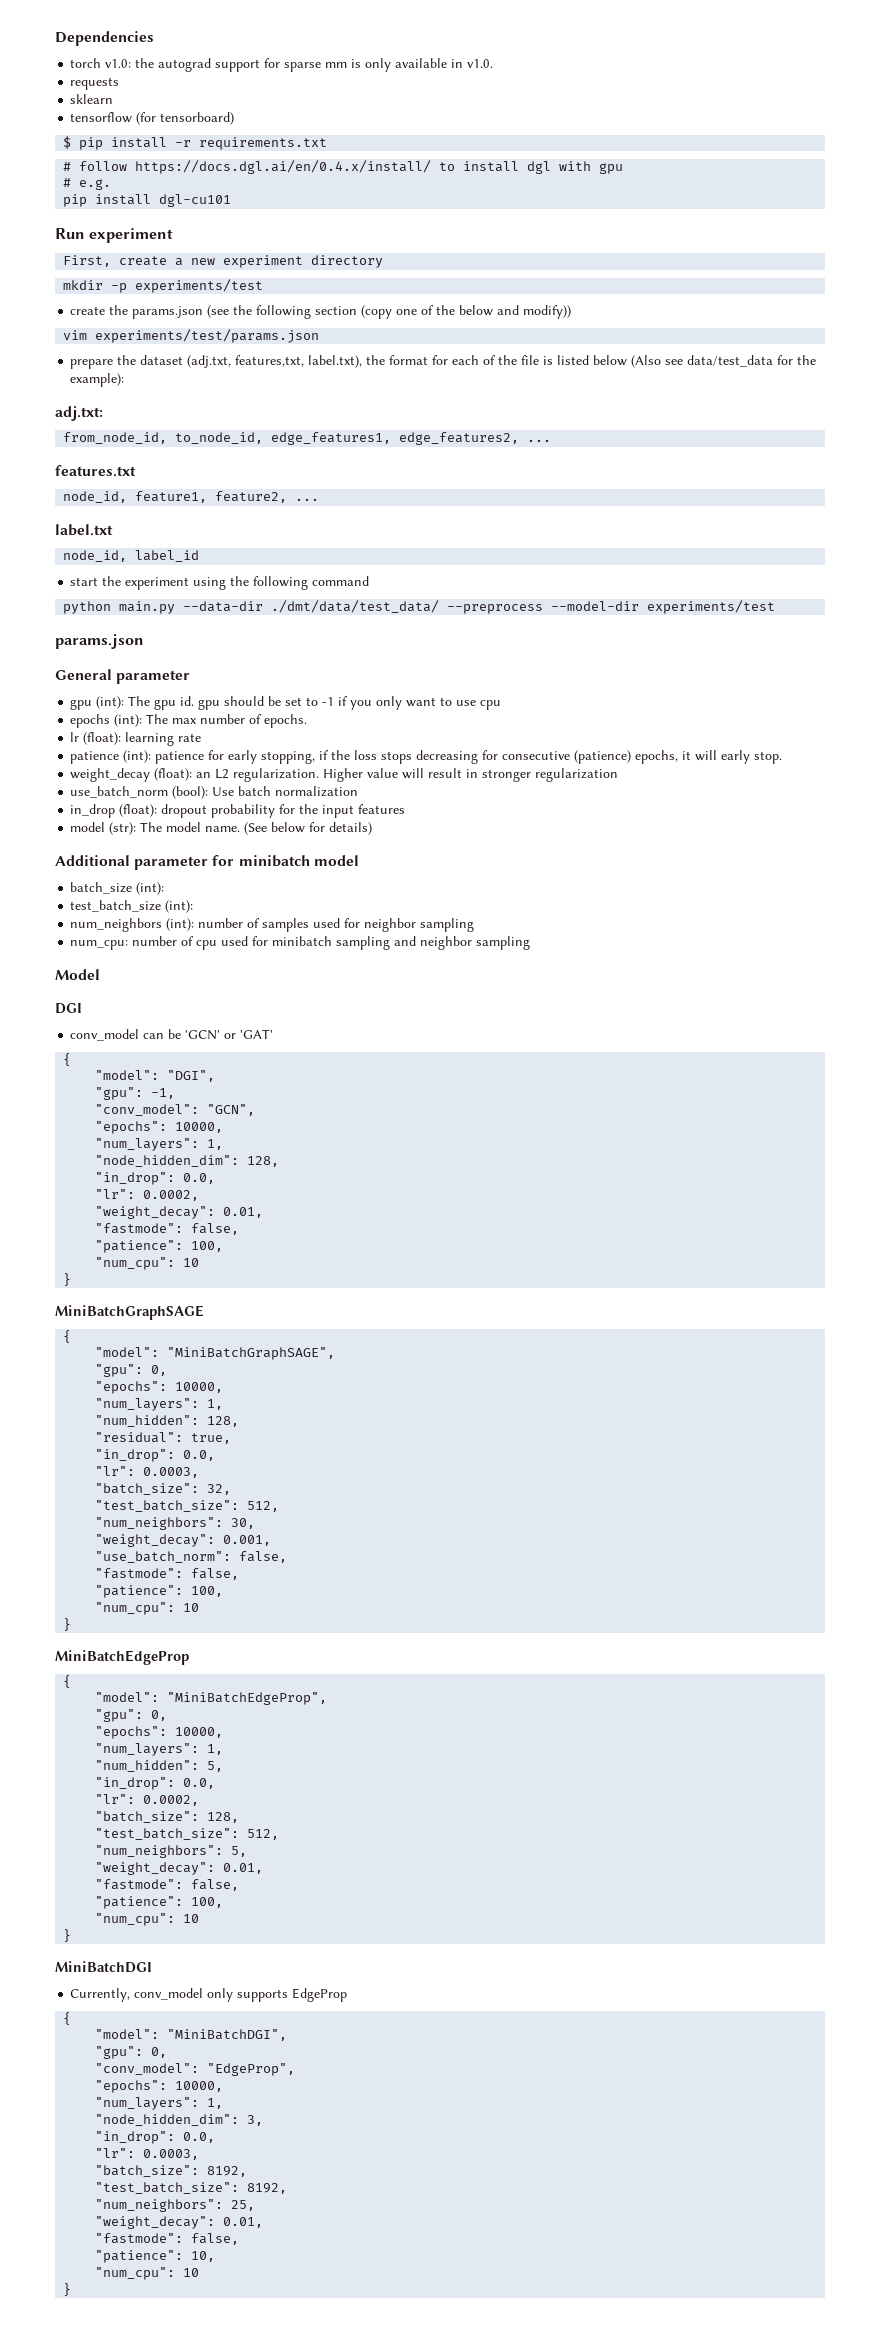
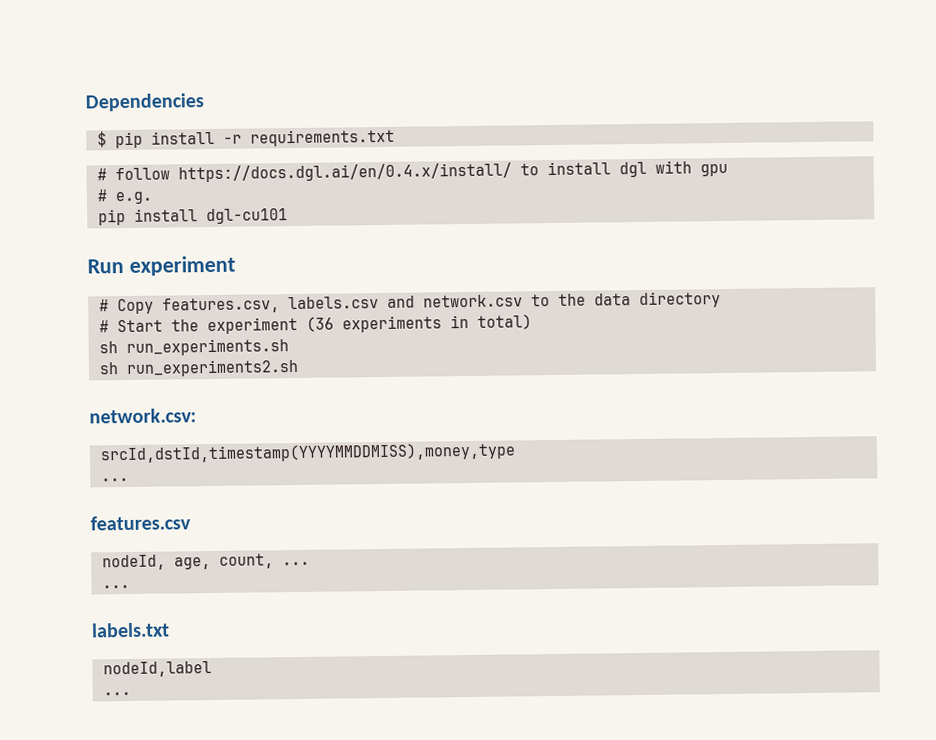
- torch v1.0: the autograd support for sparse mm is only available in v1.0.
- requests
- sklearn
- tensorflow (for tensorboard)
- First, create a new experiment directory
- mkdir -p experiments/test
- create the params.json (see the following section (copy one of the below and modify))
- vim experiments/test/params.json
- prepare the dataset (adj.txt, features,txt, label.txt), the format for each of the file is listed below (Also see data/test_data for the example):
- adj.txt:
- from_node_id, to_node_id, edge_features1, edge_features2, ...
- features.txt
- node_id, feature1, feature2, ...
- label.txt
- node_id, label_id
- start the experiment using the following command
- python main.py --data-dir ./dmt/data/test_data/ --preprocess --model-dir experiments/test
- params.json
- General parameter
- gpu (int): The gpu id. gpu should be set to -1 if you only want to use cpu
- epochs (int): The max number of epochs.
- lr (float): learning rate
- patience (int): patience for early stopping, if the loss stops decreasing for consecutive (patience) epochs, it will early stop.
- weight_decay (float): an L2 regularization. Higher value will result in stronger regularization
- use_batch_norm (bool): Use batch normalization
- in_drop (float): dropout probability for the input features
- model (str): The model name. (See below for details)
- Additional parameter for minibatch model
- batch_size (int):
- test_batch_size (int):
- num_neighbors (int): number of samples used for neighbor sampling
- num_cpu: number of cpu used for minibatch sampling and neighbor sampling
- Model
- DGI
- conv_model can be 'GCN' or 'GAT'
- {
- "model": "DGI",
- "gpu": -1,
- "conv_model": "GCN",
- "epochs": 10000,
- "num_layers": 1,
- "node_hidden_dim": 128,
- "in_drop": 0.0,
- "lr": 0.0002,
- "weight_decay": 0.01,
- "fastmode": false,
- "patience": 100,
- "num_cpu": 10
- }
- MiniBatchGraphSAGE
- {
- "model": "MiniBatchGraphSAGE",
- "gpu": 0,
- "epochs": 10000,
- "num_layers": 1,
- "num_hidden": 128,
- "residual": true,
- "in_drop": 0.0,
- "lr": 0.0003,
- "batch_size": 32,
- "test_batch_size": 512,
- "num_neighbors": 30,
- "weight_decay": 0.001,
- "use_batch_norm": false,
- "fastmode": false,
- "patience": 100,
- "num_cpu": 10
- }
- MiniBatchEdgeProp
- {
- "model": "MiniBatchEdgeProp",
- "gpu": 0,
- "epochs": 10000,
- "num_layers": 1,
- "num_hidden": 5,
- "in_drop": 0.0,
- "lr": 0.0002,
- "batch_size": 128,
- "test_batch_size": 512,
- "num_neighbors": 5,
- "weight_decay": 0.01,
- "fastmode": false,
- "patience": 100,
- "num_cpu": 10
- }
- MiniBatchDGI
- Currently, conv_model only supports EdgeProp
- {
- "model": "MiniBatchDGI",
- "gpu": 0,
- "conv_model": "EdgeProp",
- "epochs": 10000,
- "num_layers": 1,
- "node_hidden_dim": 3,
- "in_drop": 0.0,
- "lr": 0.0003,
- "batch_size": 8192,
- "test_batch_size": 8192,
- "num_neighbors": 25,
- "weight_decay": 0.01,
- "fastmode": false,
- "patience": 10,
- "num_cpu": 10
- }
+ # Copy features.csv, labels.csv and network.csv to the data directory
+ # Start the experiment (36 experiments in total)
+ sh run_experiments.sh
+ sh run_experiments2.sh
+ network.csv:
+ srcId,dstId,timestamp(YYYYMMDDMISS),money,type
+ ...
+ features.csv
+ nodeId, age, count, ...
+ ...
+ labels.txt
+ nodeId,label
+ ...

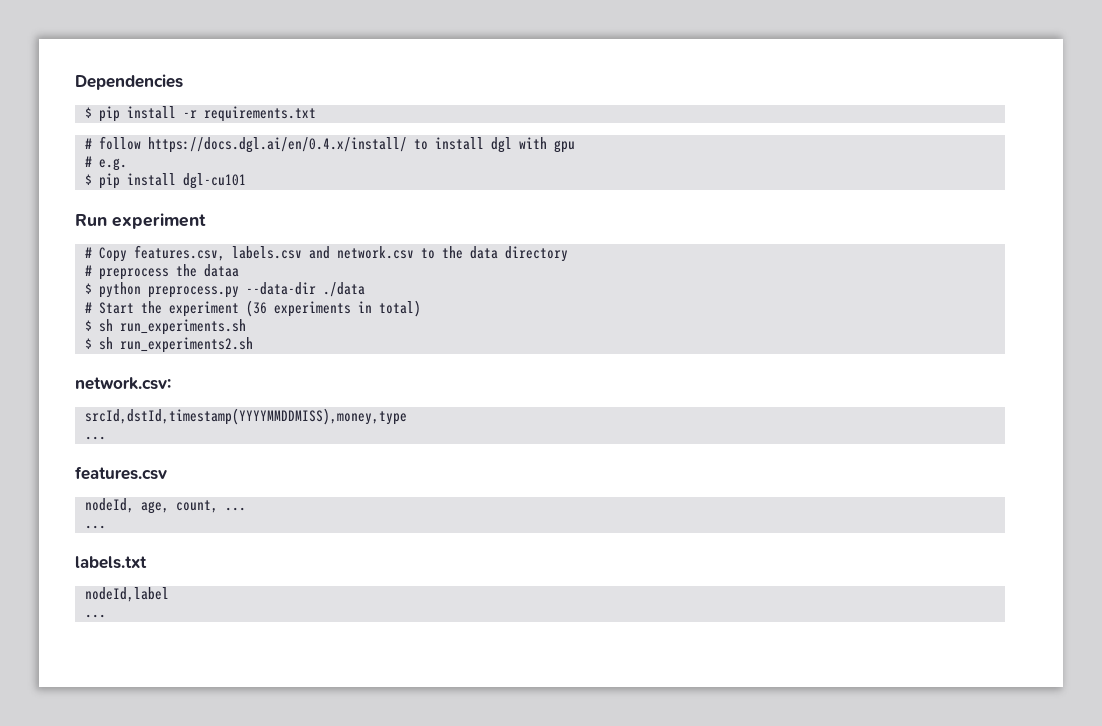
- pip install dgl-cu101
+ $ pip install dgl-cu101
+ # preprocess the dataa
+ $ python preprocess.py --data-dir ./data
- sh run_experiments.sh
+ $ sh run_experiments.sh
- sh run_experiments2.sh
+ $ sh run_experiments2.sh

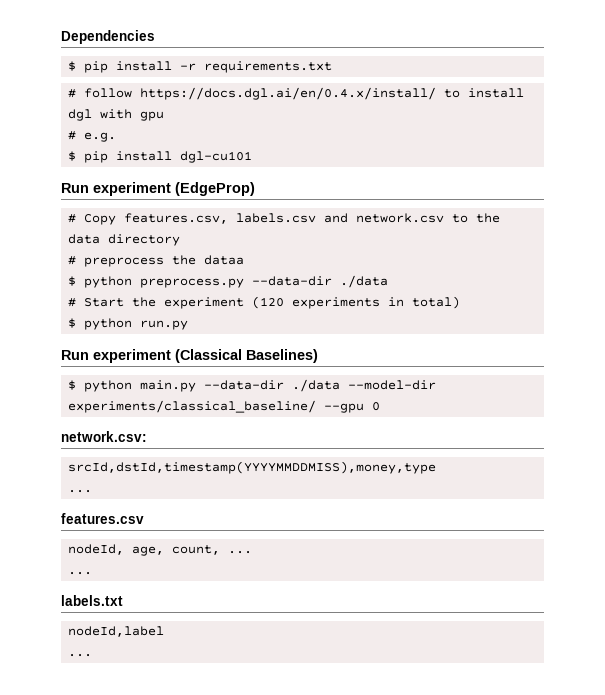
- Run experiment
+ Run experiment (EdgeProp)
- # Start the experiment (36 experiments in total)
+ # Start the experiment (120 experiments in total)
- $ sh run_experiments.sh
- $ sh run_experiments2.sh
+ $ python run.py
+ Run experiment (Classical Baselines)
+ $ python main.py --data-dir ./data --model-dir experiments/classical_baseline/ --gpu 0

